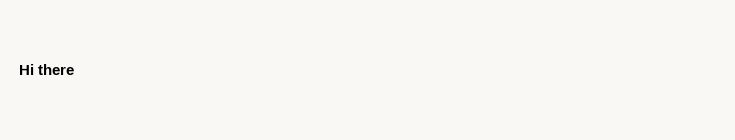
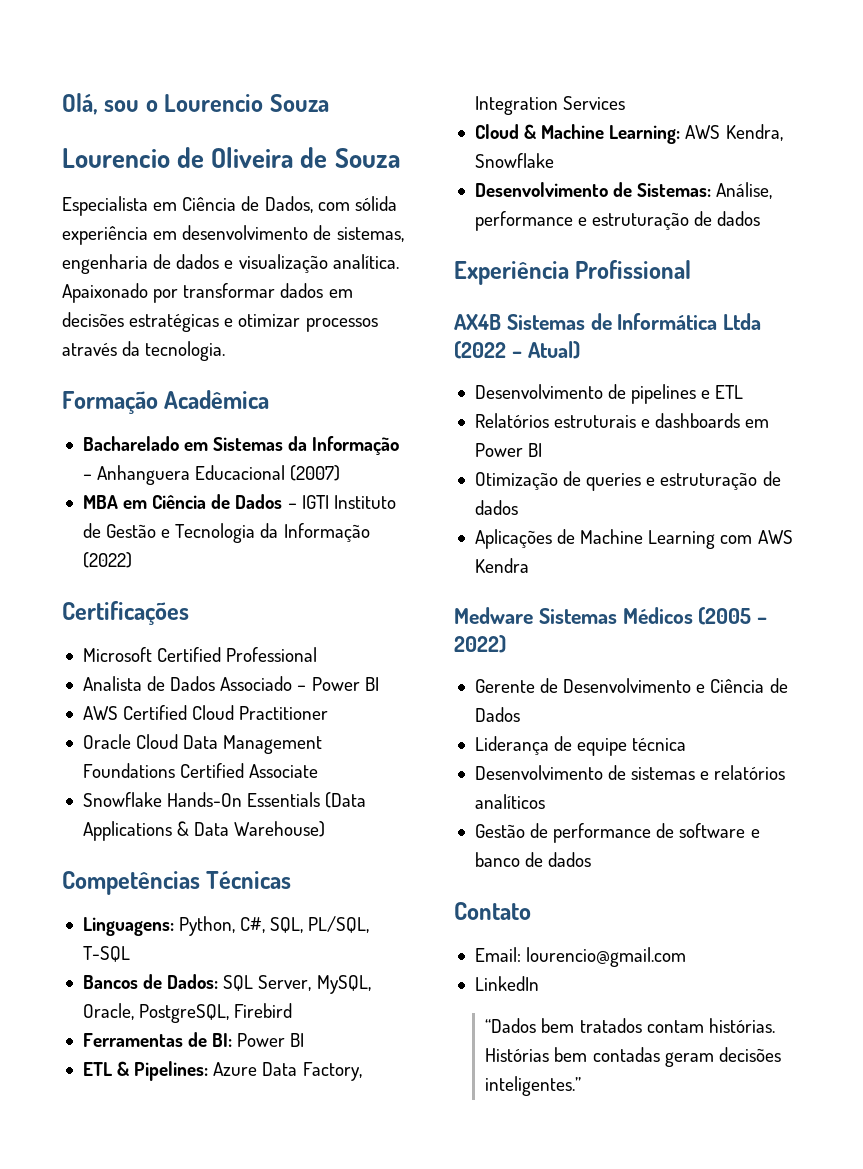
- Hi there
+ Olá, sou o Lourencio Souza
+ Lourencio de Oliveira de Souza
+ Especialista em Ciência de Dados, com sólida experiência em desenvolvimento de sistemas, engenharia de dados e visualização analítica. Apaixonado por transformar dados em decisões estratégicas e otimizar processos através da tecnologia.
+ Formação Acadêmica
+ Bacharelado em Sistemas da Informação – Anhanguera Educacional (2007)
+ MBA em Ciência de Dados – IGTI Instituto de Gestão e Tecnologia da Informação (2022)
+ Certificações
+ Microsoft Certified Professional
+ Analista de Dados Associado – Power BI
+ AWS Certified Cloud Practitioner
+ Oracle Cloud Data Management Foundations Certified Associate
+ Snowflake Hands-On Essentials (Data Applications & Data Warehouse)
+ Competências Técnicas
+ Linguagens: Python, C#, SQL, PL/SQL, T-SQL
+ Bancos de Dados: SQL Server, MySQL, Oracle, PostgreSQL, Firebird
+ Ferramentas de BI: Power BI
+ ETL & Pipelines: Azure Data Factory, Integration Services
+ Cloud & Machine Learning: AWS Kendra, Snowflake
+ Desenvolvimento de Sistemas: Análise, performance e estruturação de dados
+ Experiência Profissional
+ AX4B Sistemas de Informática Ltda (2022 – Atual)
+ Desenvolvimento de pipelines e ETL
+ Relatórios estruturais e dashboards em Power BI
+ Otimização de queries e estruturação de dados
+ Aplicações de Machine Learning com AWS Kendra
+ Medware Sistemas Médicos (2005 – 2022)
+ Gerente de Desenvolvimento e Ciência de Dados
+ Liderança de equipe técnica
+ Desenvolvimento de sistemas e relatórios analíticos
+ Gestão de performance de software e banco de dados
+ Contato
+ Email: lourencio@gmail.com
+ LinkedIn
+ “Dados bem tratados contam histórias. Histórias bem contadas geram decisões inteligentes.”

